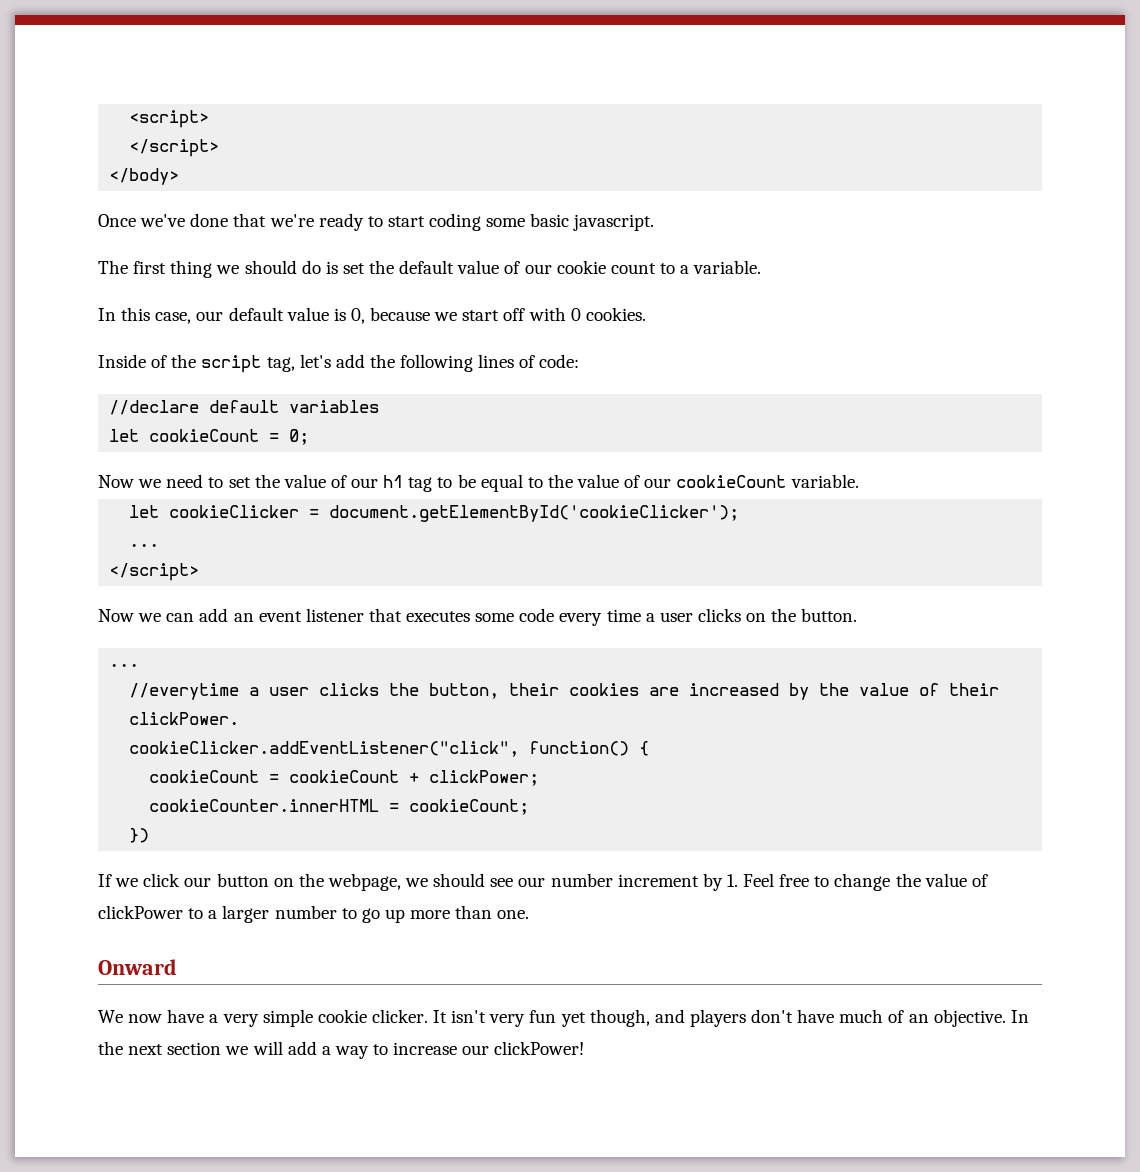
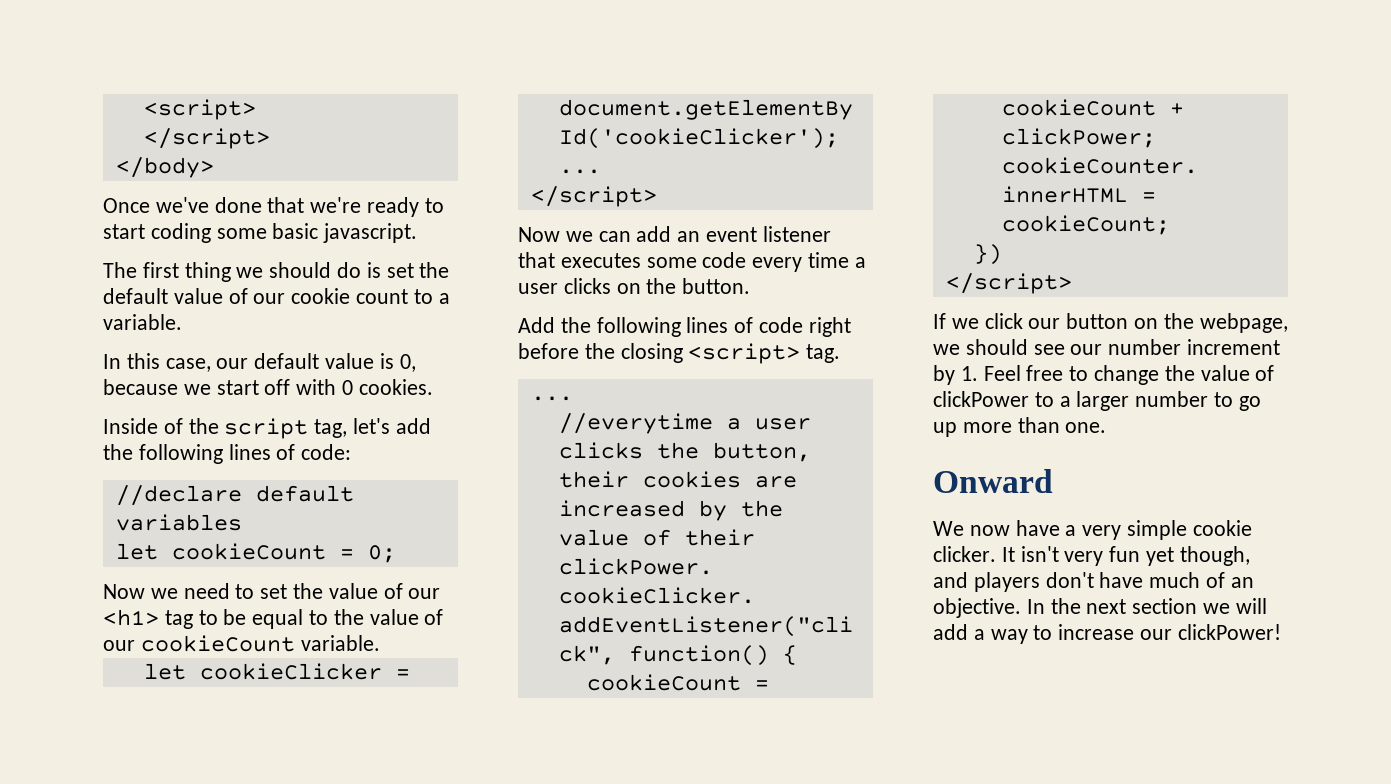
- Now we need to set the value of our h1 tag to be equal to the value of our cookieCount variable.
+ Now we need to set the value of our <h1> tag to be equal to the value of our cookieCount variable.
+ Add the following lines of code right before the closing <script> tag.
  })
+ </script>

